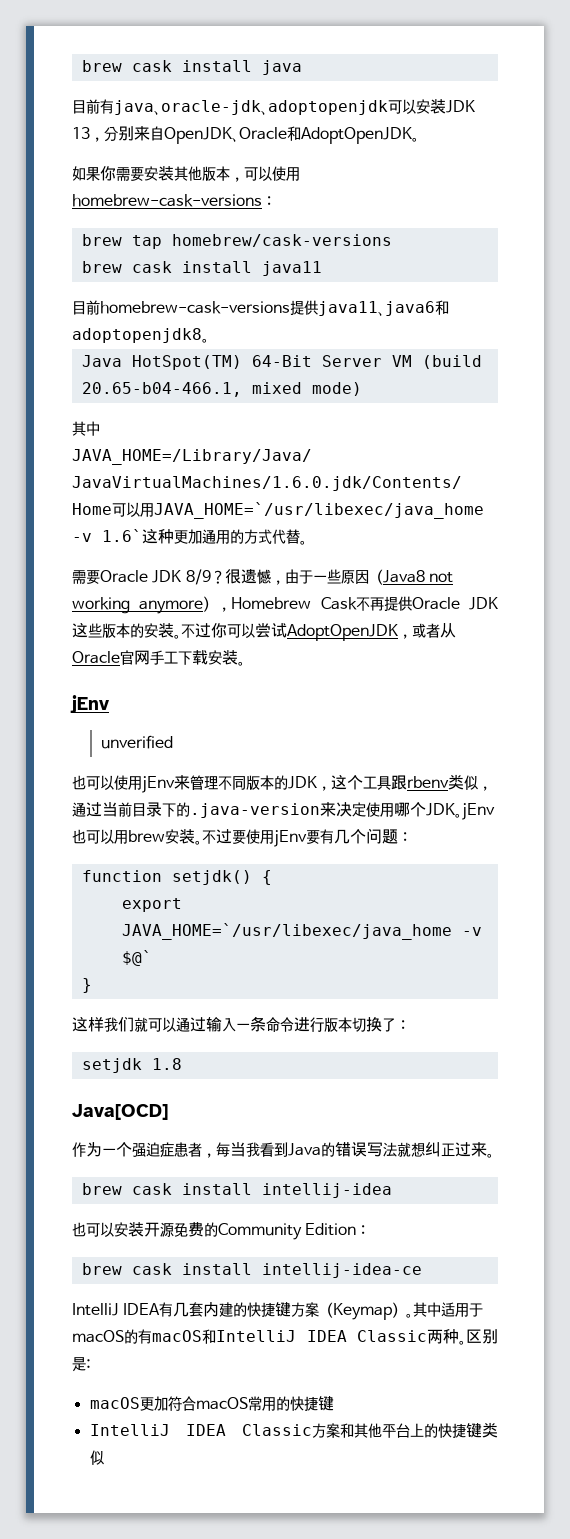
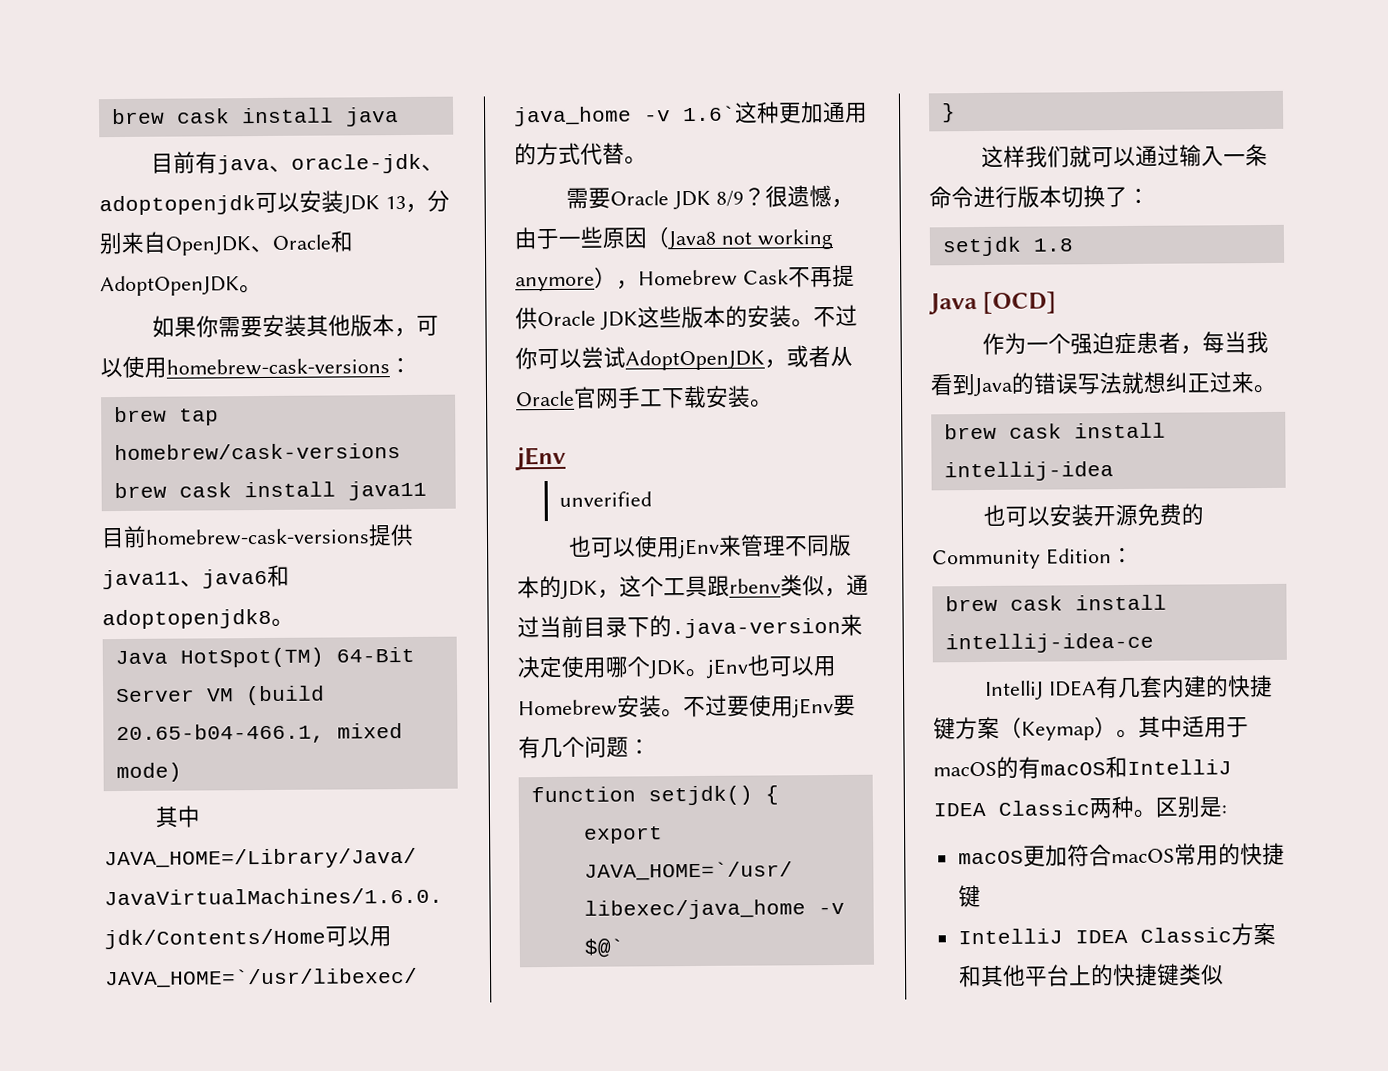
- 也可以使用jEnv来管理不同版本的JDK，这个工具跟rbenv类似，通过当前目录下的.java-version来决定使用哪个JDK。jEnv也可以用brew安装。
+ 也可以使用jEnv来管理不同版本的JDK，这个工具跟rbenv类似，通过当前目录下的.java-version来决定使用哪个JDK。jEnv也可以用Homebrew安装。
- Java[OCD]
+ Java [OCD]

